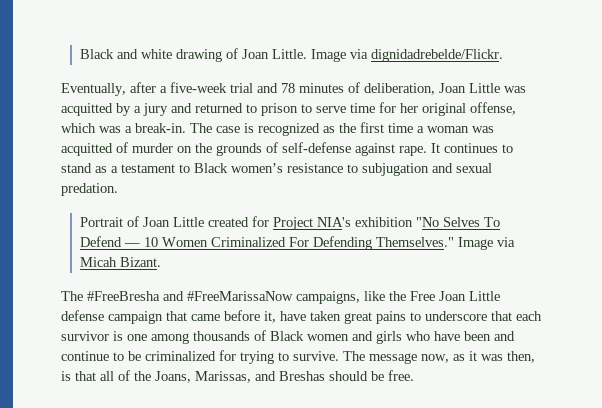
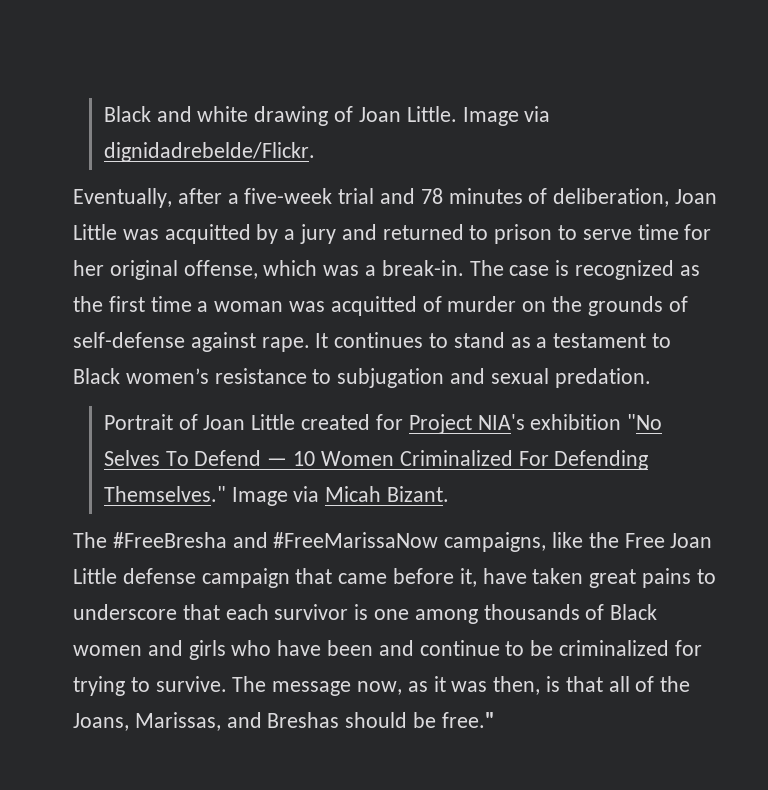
- The message now, as it was then, is that all of the Joans, Marissas, and Breshas should be free.
+ The message now, as it was then, is that all of the Joans, Marissas, and Breshas should be free."

